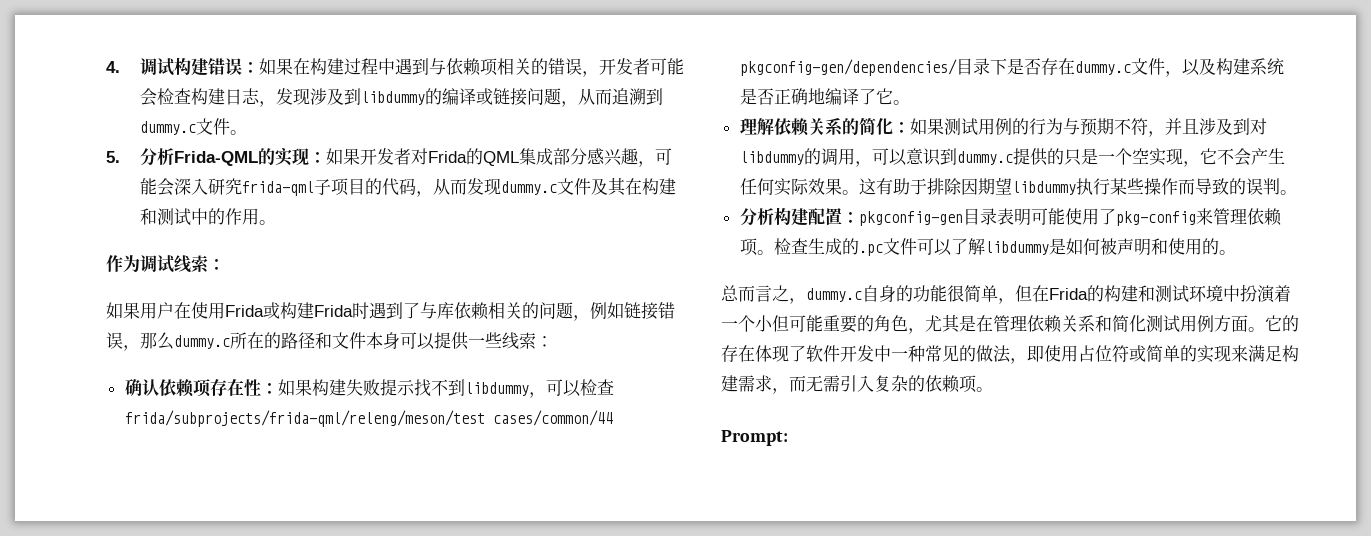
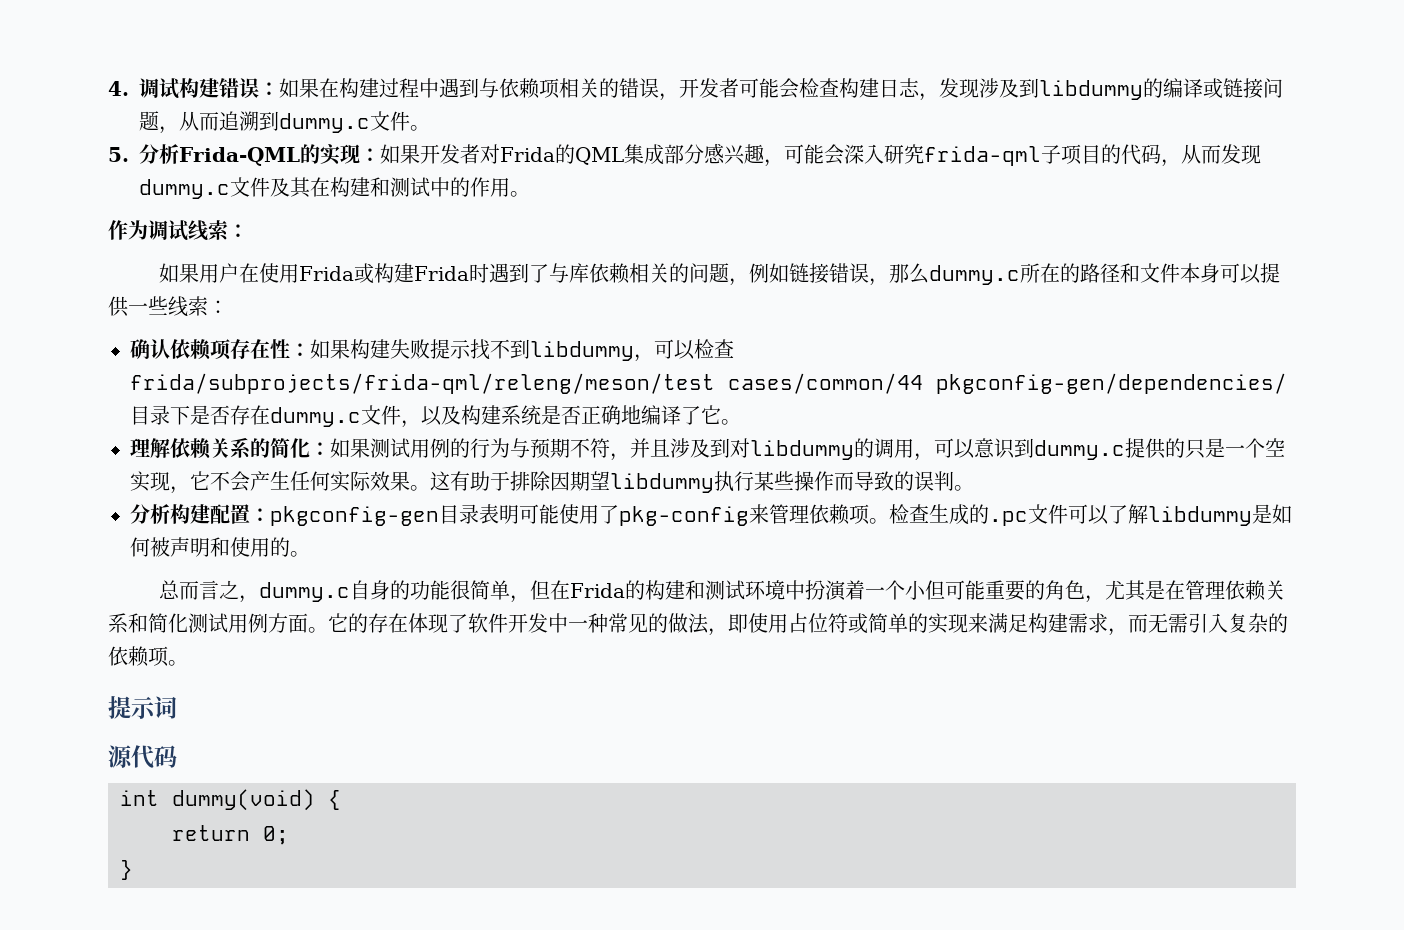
- Prompt:
+ 提示词
+ 源代码
+ int dummy(void) {
+ return 0;
+ }

